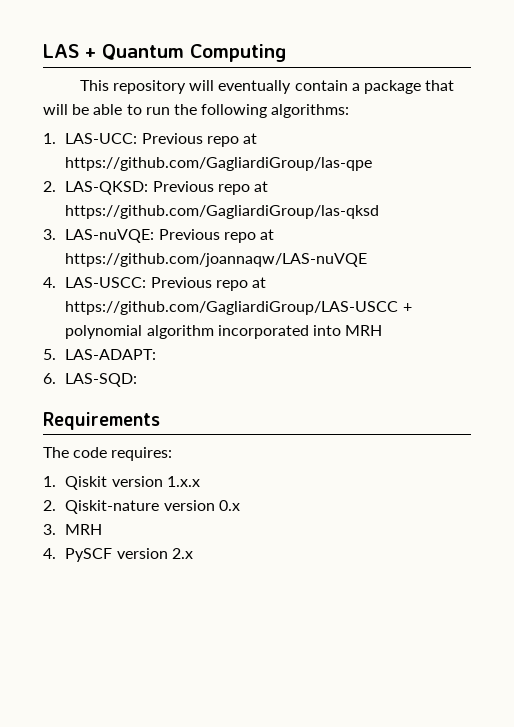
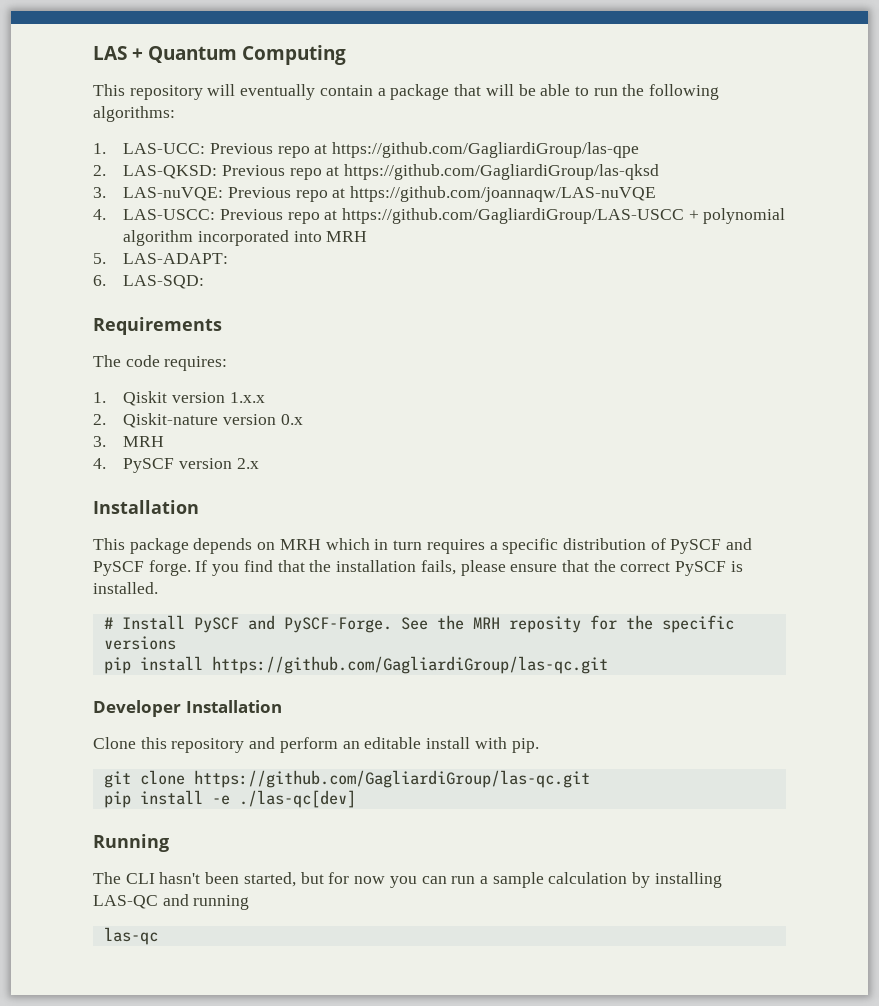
  4. PySCF version 2.x
+ Installation
+ This package depends on MRH which in turn requires a specific distribution of PySCF and PySCF forge. If you find that the installation fails, please ensure that the correct PySCF is installed.
+ # Install PySCF and PySCF-Forge. See the MRH reposity for the specific versions
+ pip install https://github.com/GagliardiGroup/las-qc.git
+ Developer Installation
+ Clone this repository and perform an editable install with pip.
+ git clone https://github.com/GagliardiGroup/las-qc.git
+ pip install -e ./las-qc[dev]
+ Running
+ The CLI hasn't been started, but for now you can run a sample calculation by installing LAS-QC and running
+ las-qc

